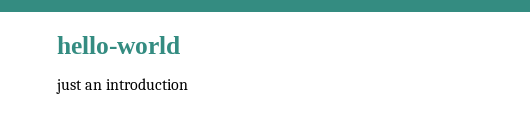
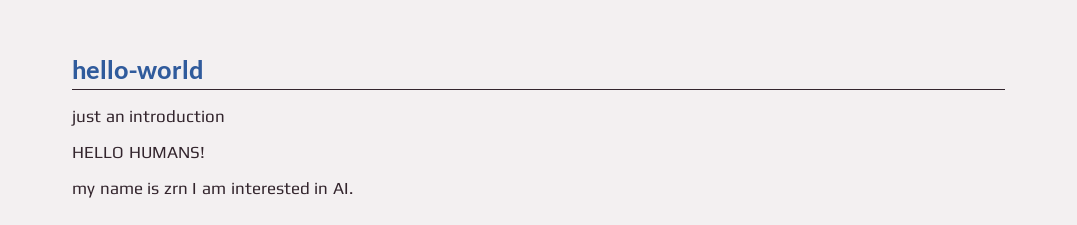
+ HELLO HUMANS!
+ my name is zrn I am interested in AI.

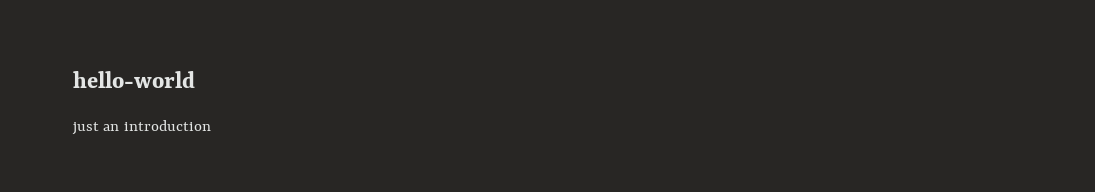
- HELLO HUMANS!
- my name is zrn I am interested in AI.

